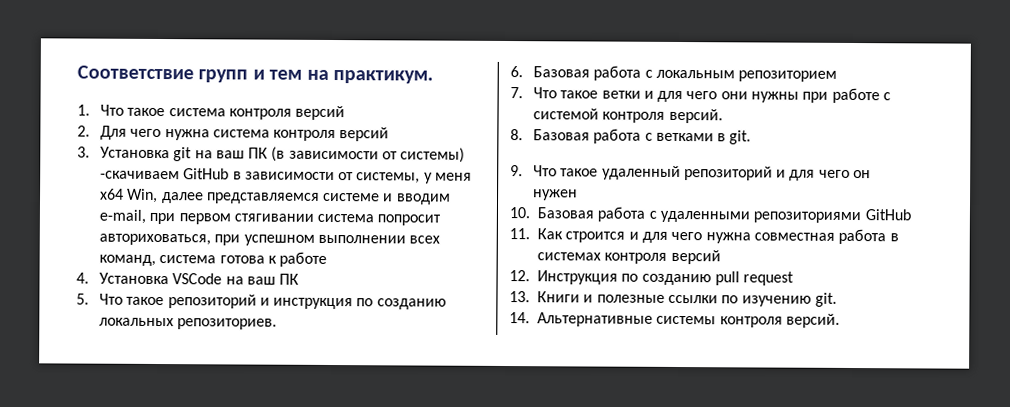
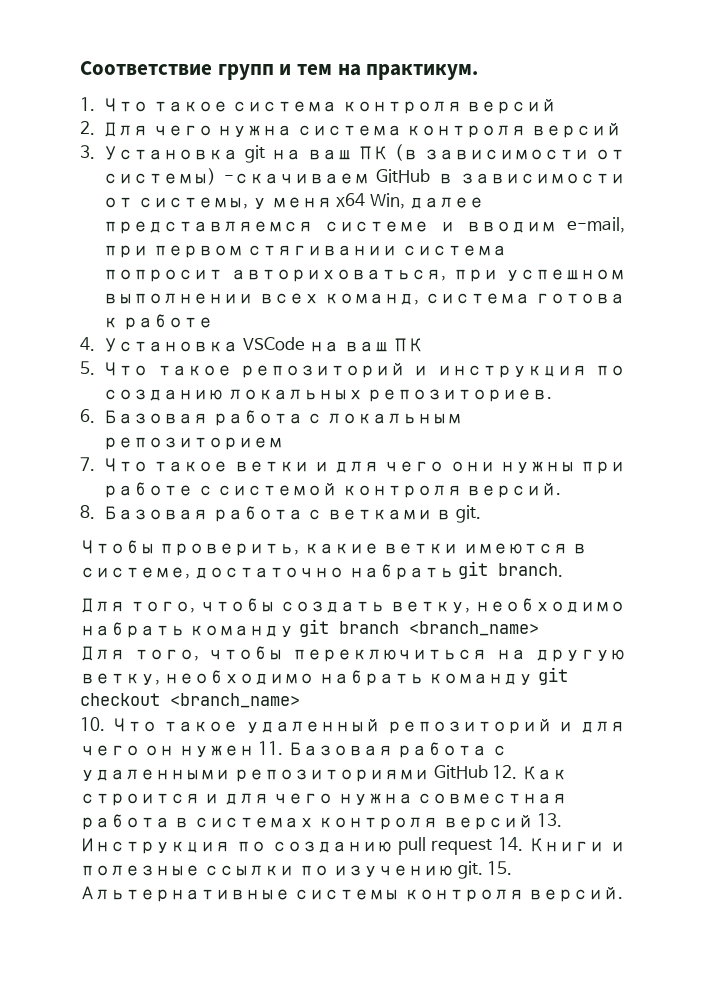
- 9. Что такое удаленный репозиторий и для чего он нужен
- 10. Базовая работа с удаленными репозиториями GitHub
- 11. Как строится и для чего нужна совместная работа в системах контроля версий
- 12. Инструкция по созданию pull request
- 13. Книги и полезные ссылки по изучению git.
- 14. Альтернативные системы контроля версий.
+ Чтобы проверить, какие ветки имеются в системе, достаточно набрать git branch.
+ Для того, чтобы создать ветку, необходимо набрать команду git branch <branch_name>
+ Для того, чтобы переключиться на другую ветку, необходимо набрать команду git checkout <branch_name>
+ 10. Что такое удаленный репозиторий и для чего он нужен 11. Базовая работа с удаленными репозиториями GitHub 12. Как строится и для чего нужна совместная работа в системах контроля версий 13. Инструкция по созданию pull request 14. Книги и полезные ссылки по изучению git. 15. Альтернативные системы контроля версий.

